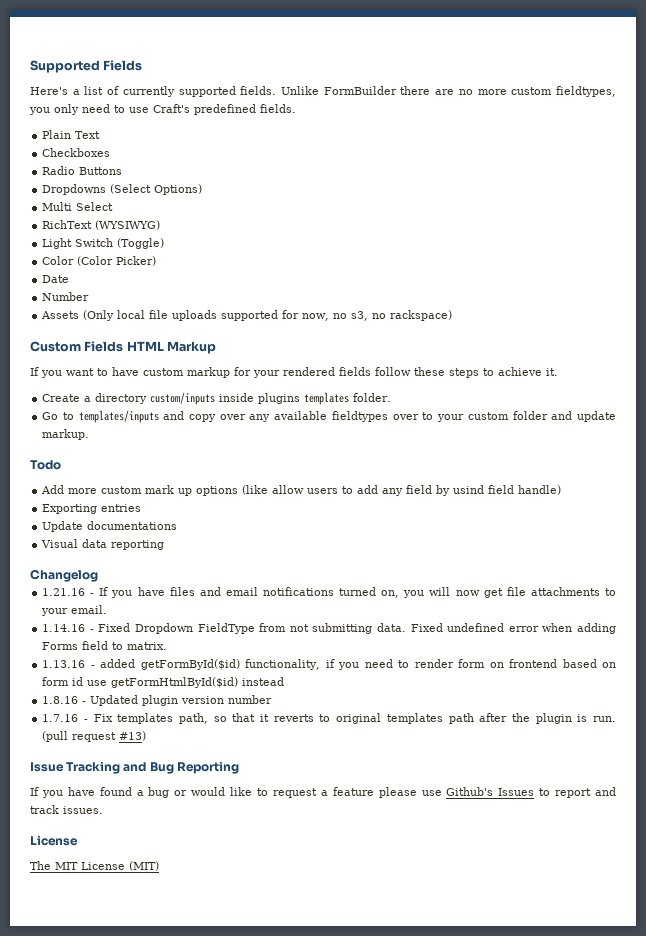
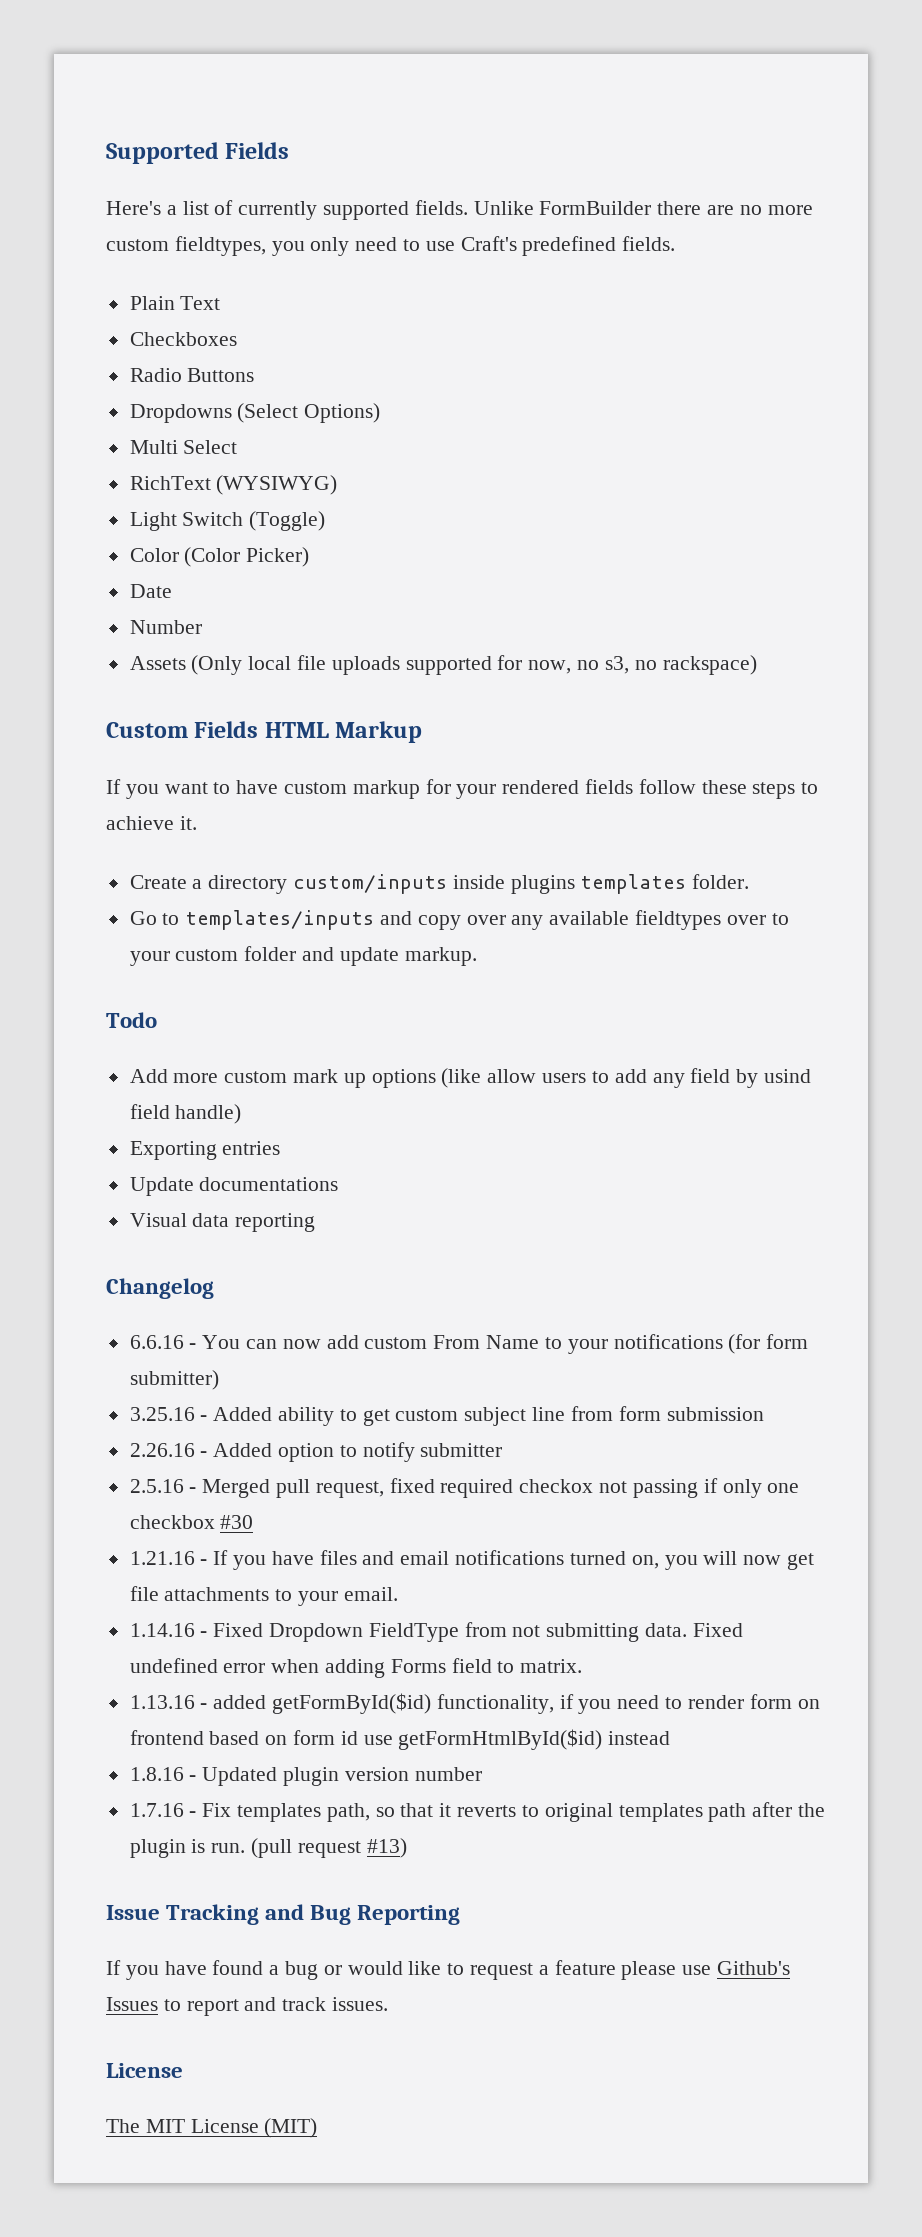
+ 6.6.16 - You can now add custom From Name to your notifications (for form submitter)
+ 3.25.16 - Added ability to get custom subject line from form submission
+ 2.26.16 - Added option to notify submitter
+ 2.5.16 - Merged pull request, fixed required checkox not passing if only one checkbox #30

